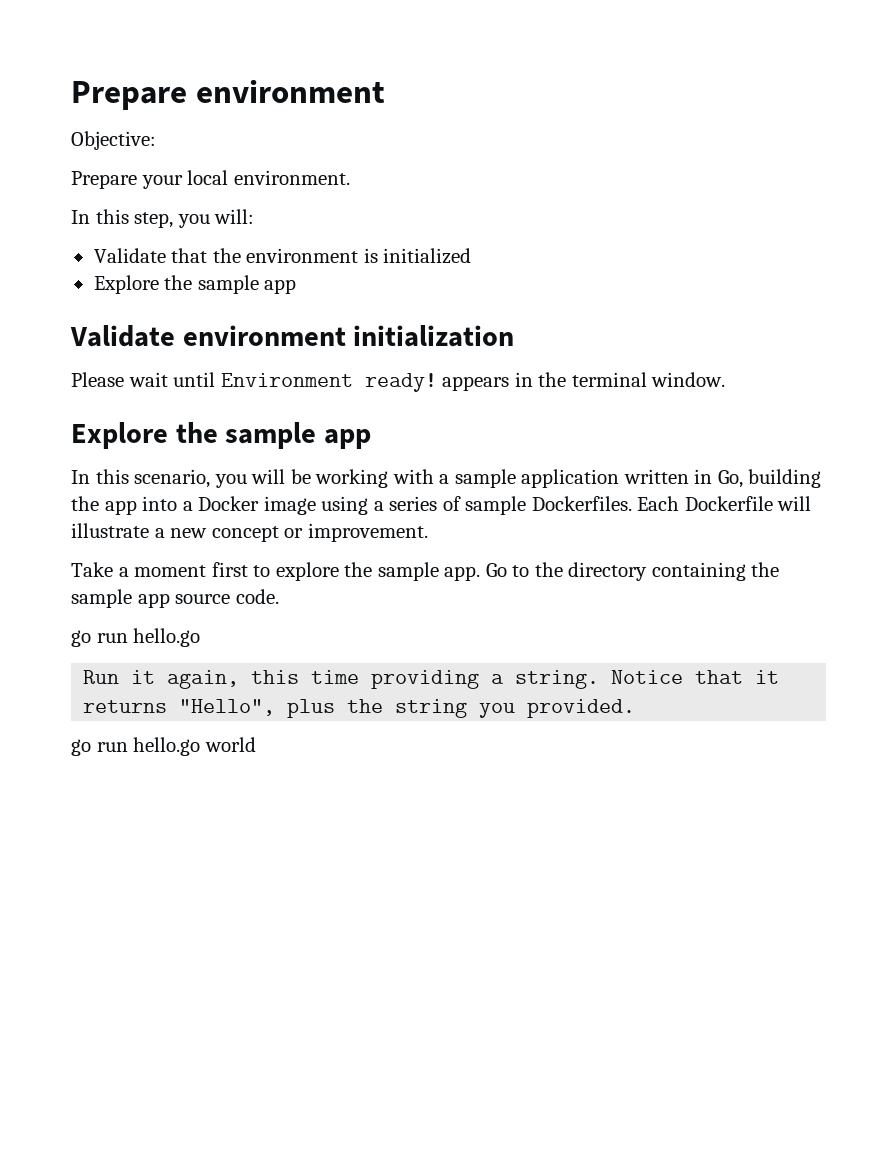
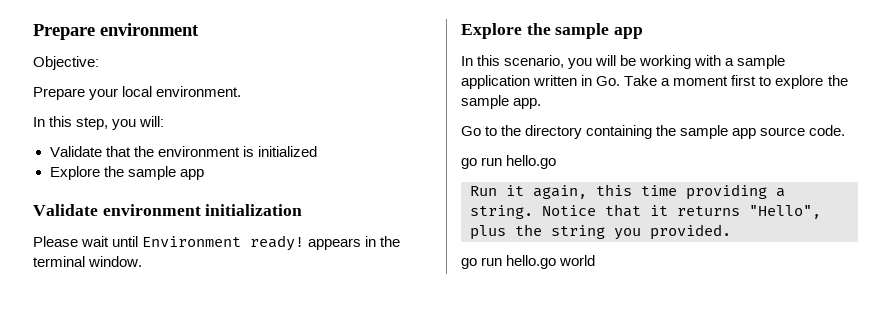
- In this scenario, you will be working with a sample application written in Go, building the app into a Docker image using a series of sample Dockerfiles. Each Dockerfile will illustrate a new concept or improvement.
- Take a moment first to explore the sample app. Go to the directory containing the sample app source code.
+ In this scenario, you will be working with a sample application written in Go. Take a moment first to explore the sample app.
+ Go to the directory containing the sample app source code.

